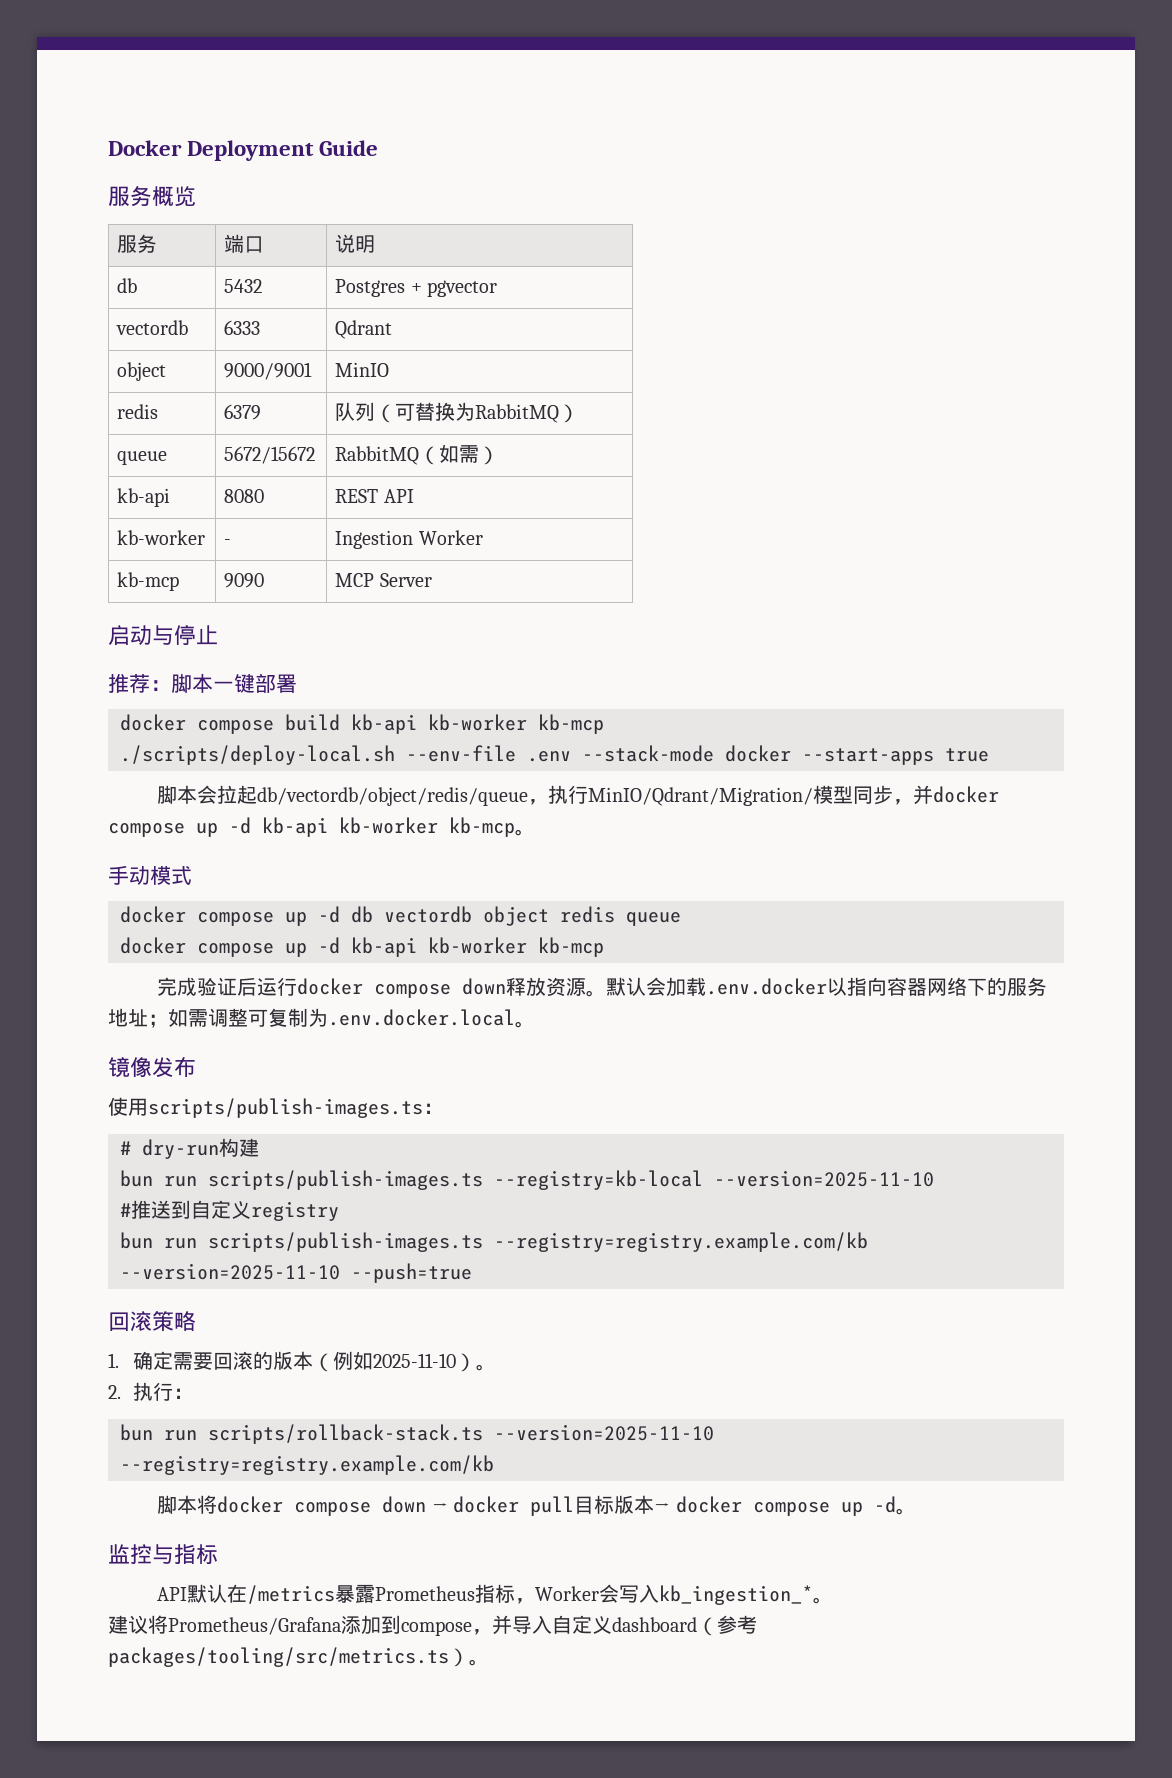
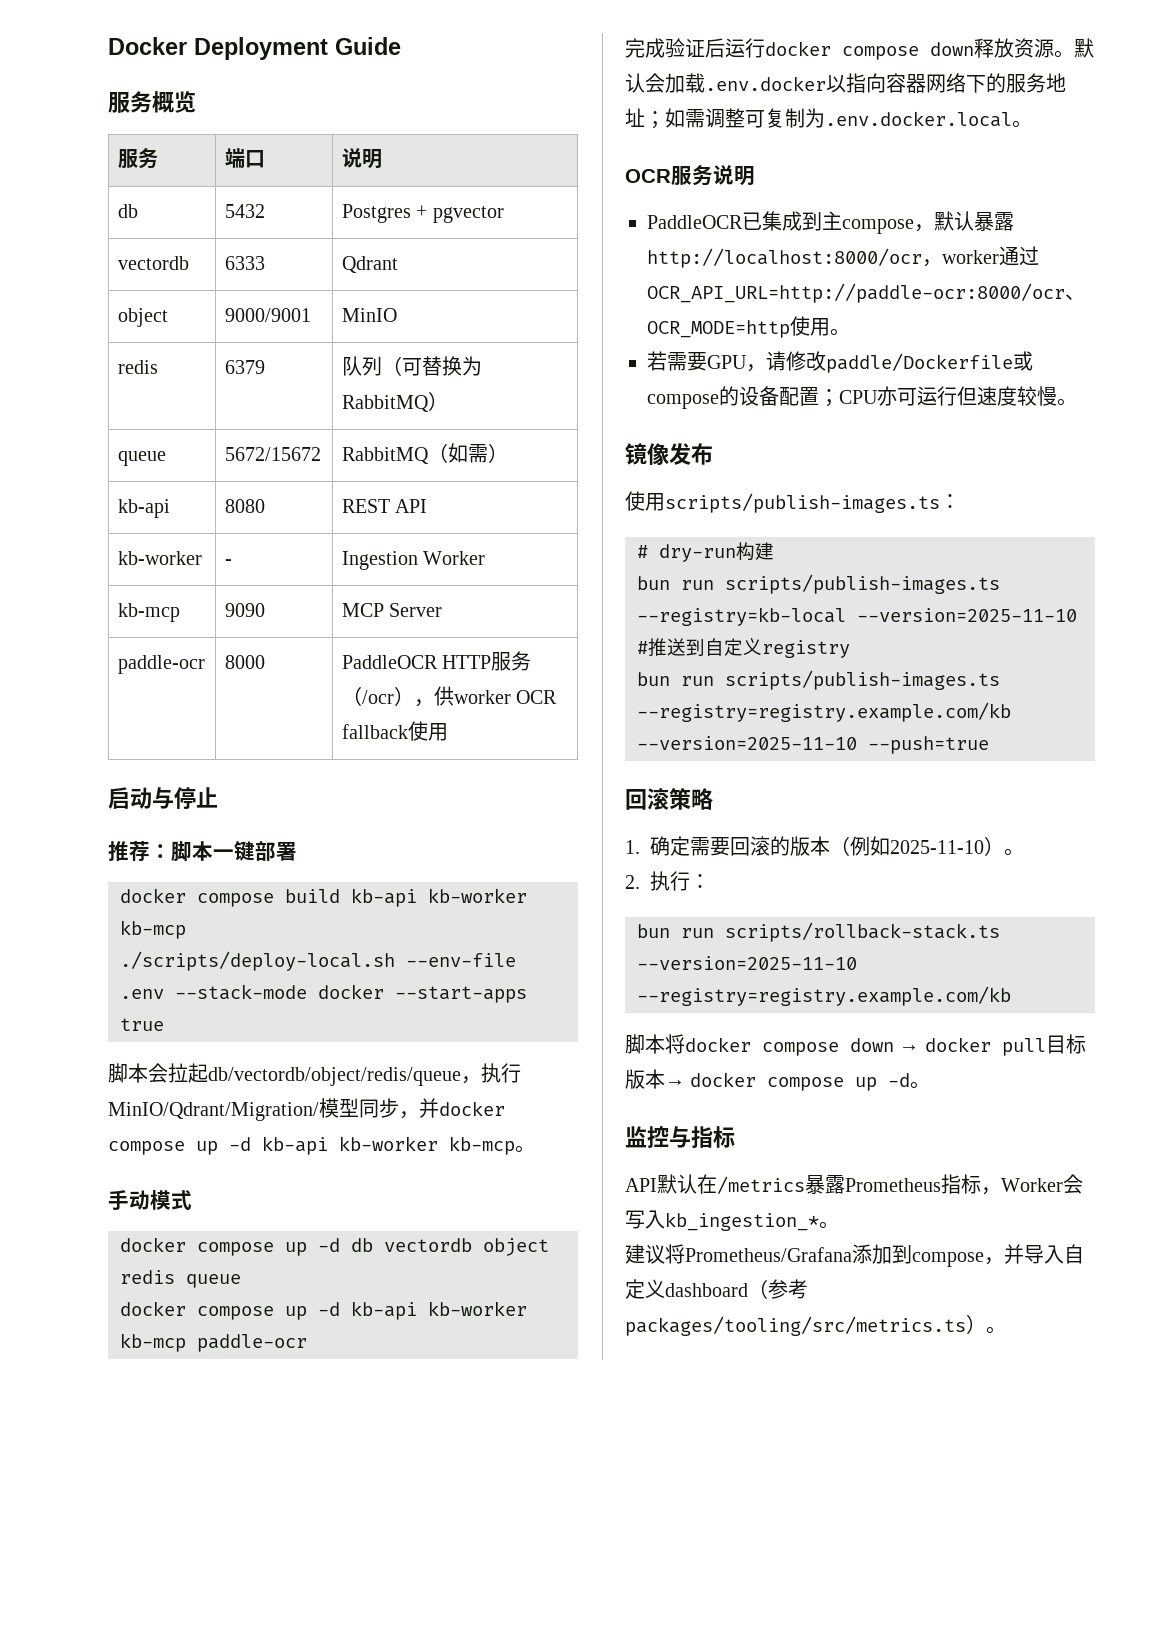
+ paddle-ocr | 8000 | PaddleOCR HTTP服务（/ocr），供worker OCR fallback使用
  docker compose up -d db vectordb object redis queue
- docker compose up -d kb-api kb-worker kb-mcp
+ docker compose up -d kb-api kb-worker kb-mcp paddle-ocr
+ OCR服务说明
+ PaddleOCR已集成到主compose，默认暴露http://localhost:8000/ocr，worker通过OCR_API_URL=http://paddle-ocr:8000/ocr、OCR_MODE=http使用。
+ 若需要GPU，请修改paddle/Dockerfile或compose的设备配置；CPU亦可运行但速度较慢。

